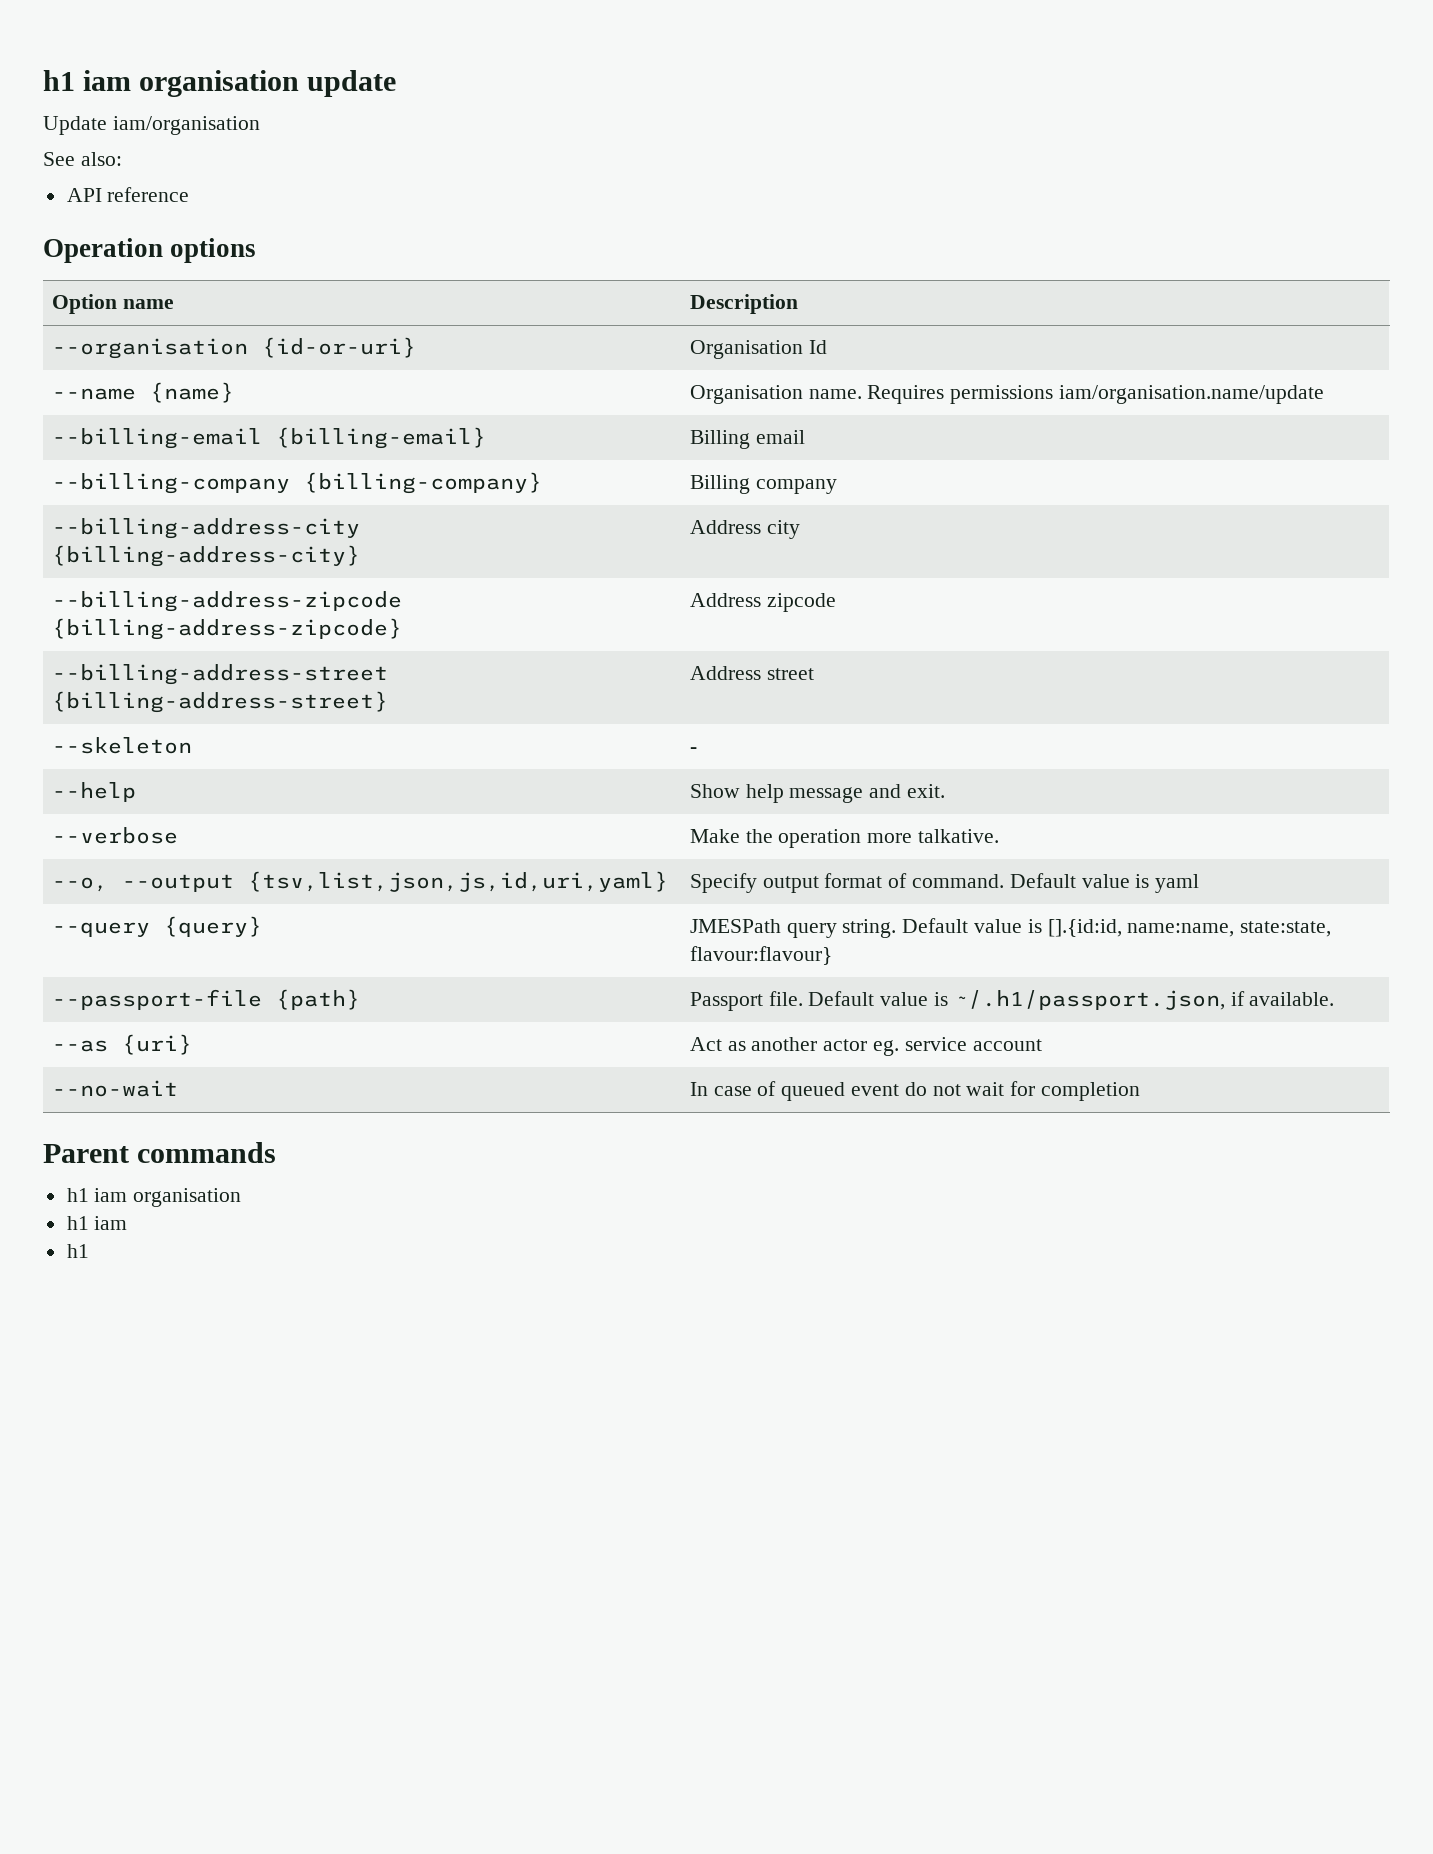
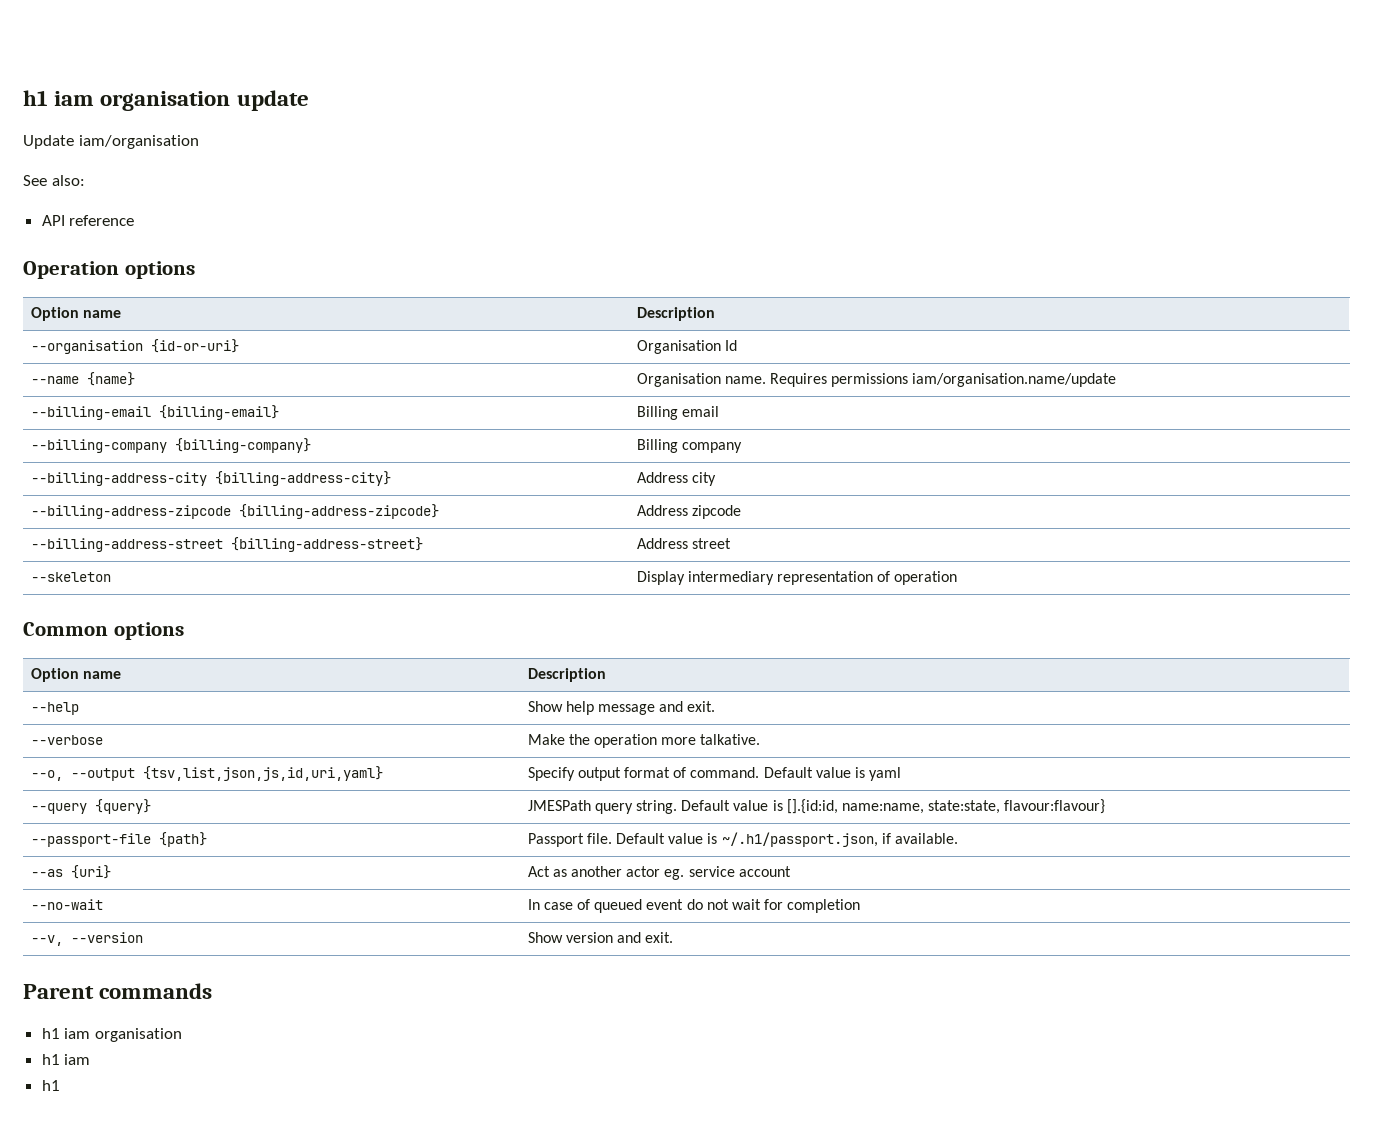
- --skeleton | -
+ --skeleton | Display intermediary representation of operation
+ Common options
+ Option name | Description
+ --v, --version | Show version and exit.

